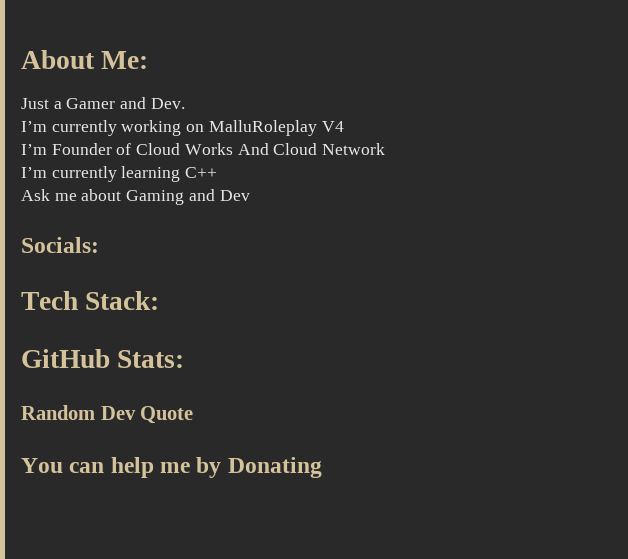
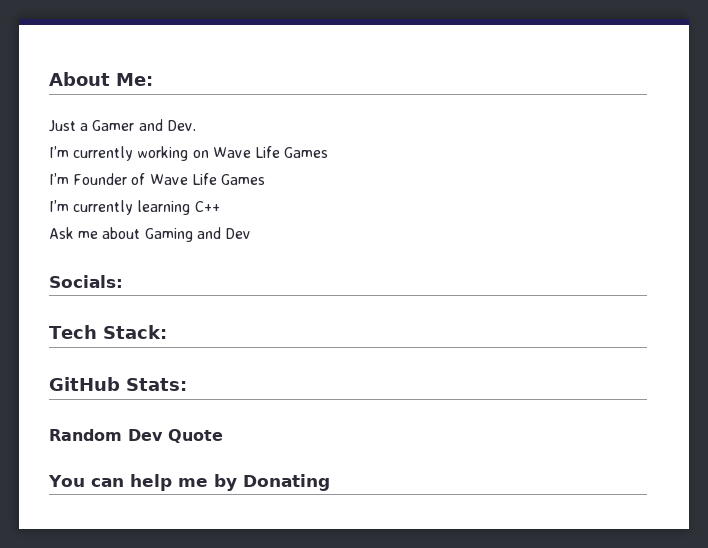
- I’m currently working on MalluRoleplay V4
+ I’m currently working on Wave Life Games
- I’m Founder of Cloud Works And Cloud Network
+ I’m Founder of Wave Life Games

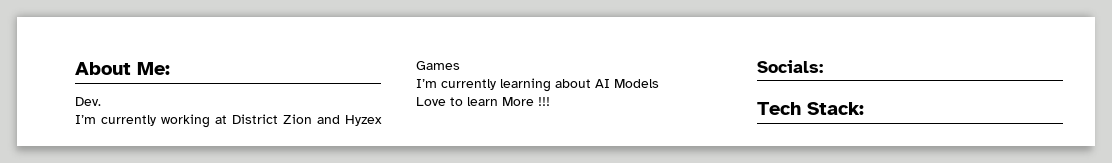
- Just a Gamer and Dev.
+ Dev.
- I’m currently working on Wave Life Games
- I’m Founder of Wave Life Games
- I’m currently learning C++
- Ask me about Gaming and Dev
+ I’m currently working at District Zion and Hyzex Games
+ I’m currently learning about AI Models
+ Love to learn More !!!
  Socials:
  Tech Stack:
- GitHub Stats:
- Random Dev Quote
- You can help me by Donating

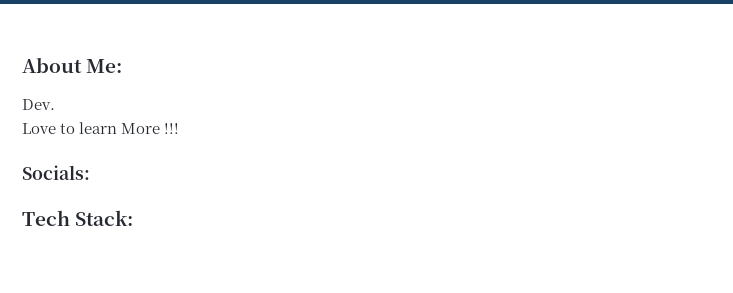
- I’m currently working at District Zion and Hyzex Games
- I’m currently learning about AI Models

